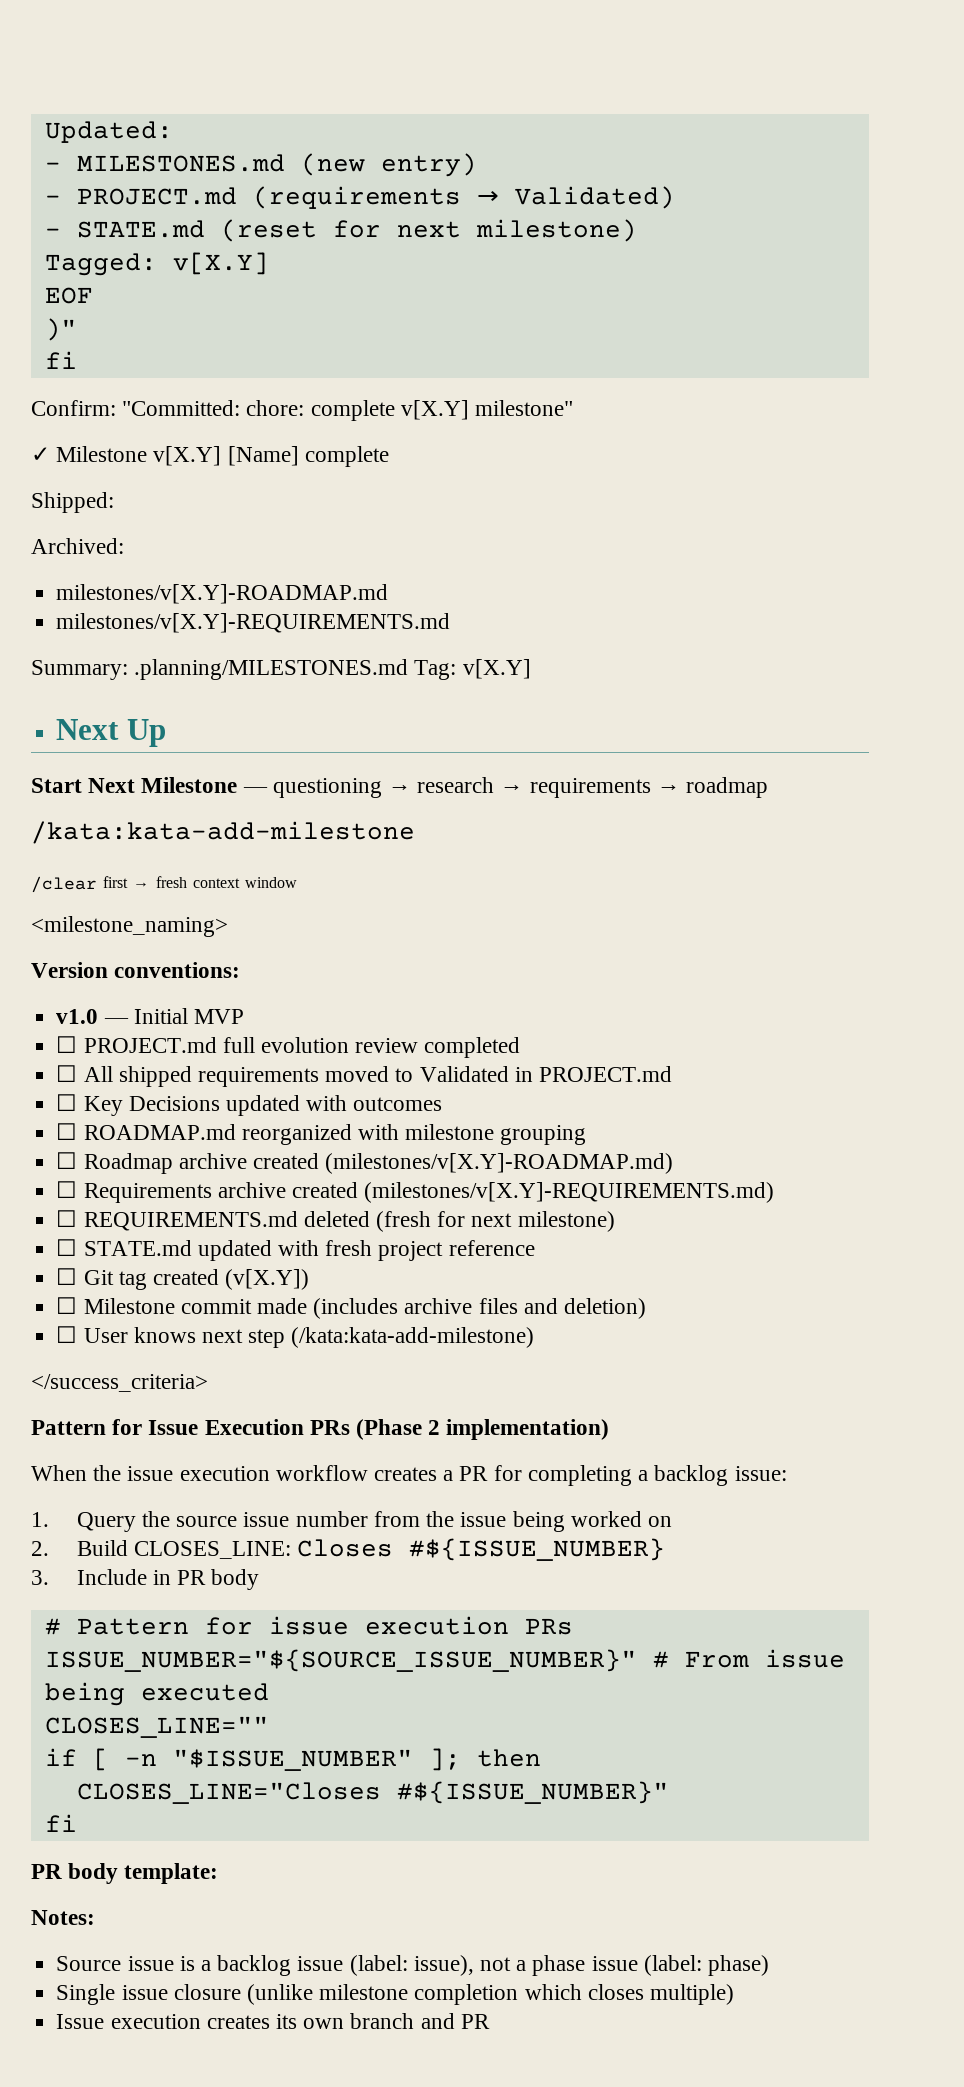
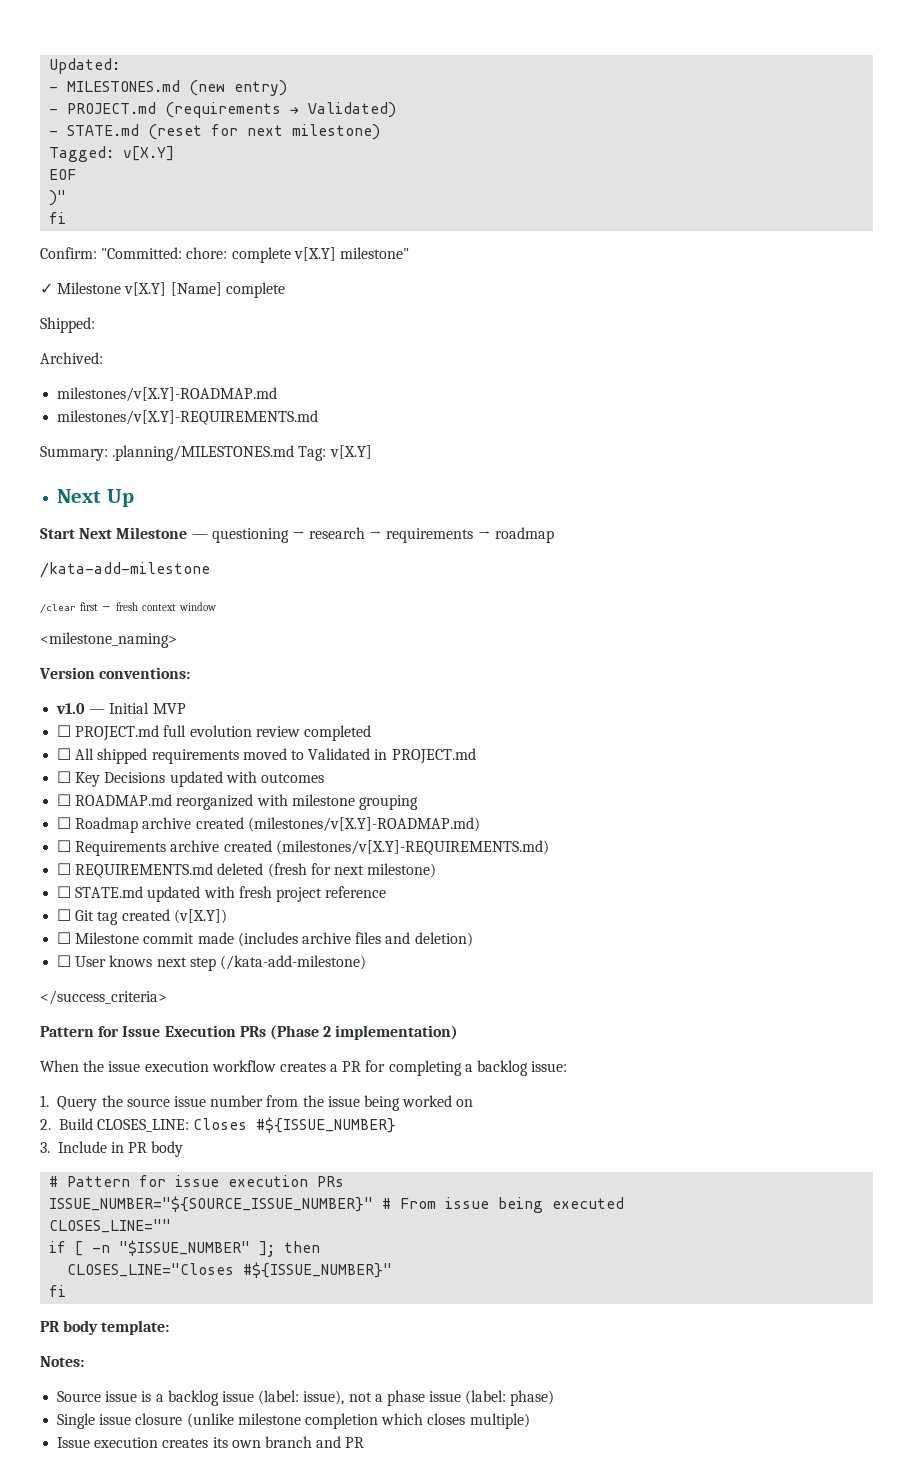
- /kata:kata-add-milestone
+ /kata-add-milestone
- ☐ User knows next step (/kata:kata-add-milestone)
+ ☐ User knows next step (/kata-add-milestone)

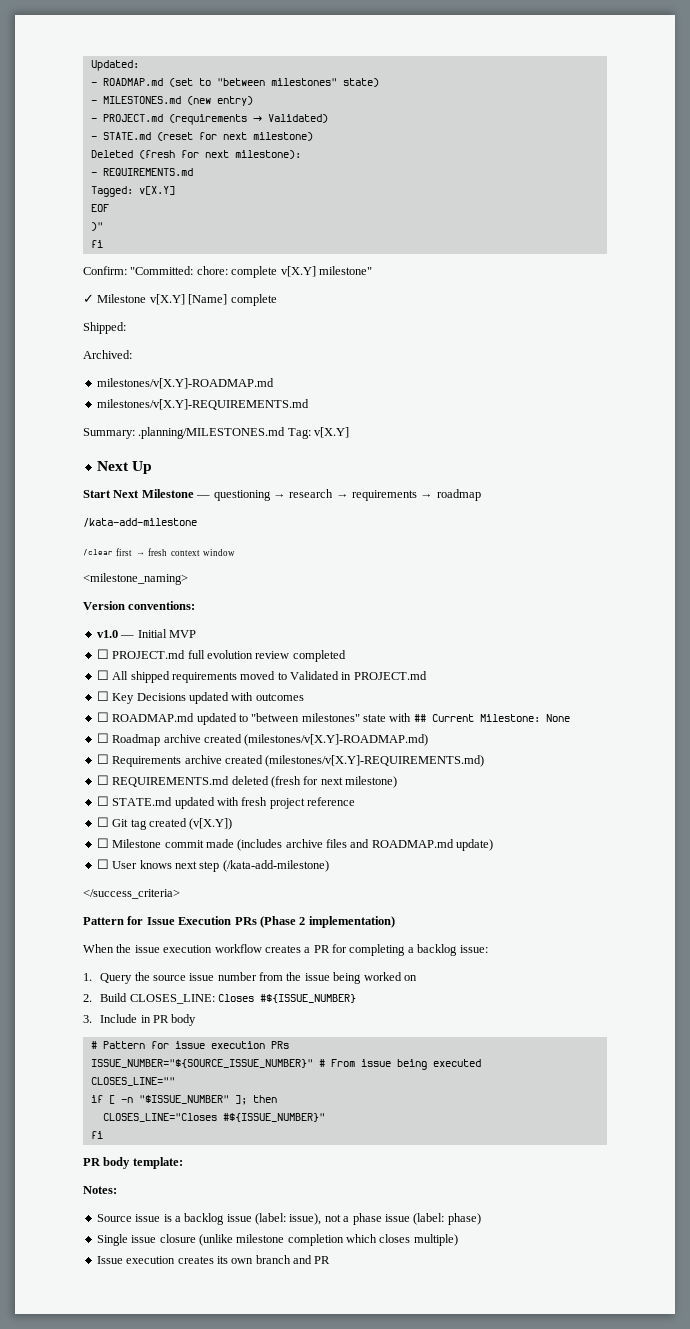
+ - ROADMAP.md (set to "between milestones" state)
+ Deleted (fresh for next milestone):
+ - REQUIREMENTS.md
- ☐ ROADMAP.md reorganized with milestone grouping
+ ☐ ROADMAP.md updated to "between milestones" state with ## Current Milestone: None
- ☐ Milestone commit made (includes archive files and deletion)
+ ☐ Milestone commit made (includes archive files and ROADMAP.md update)

